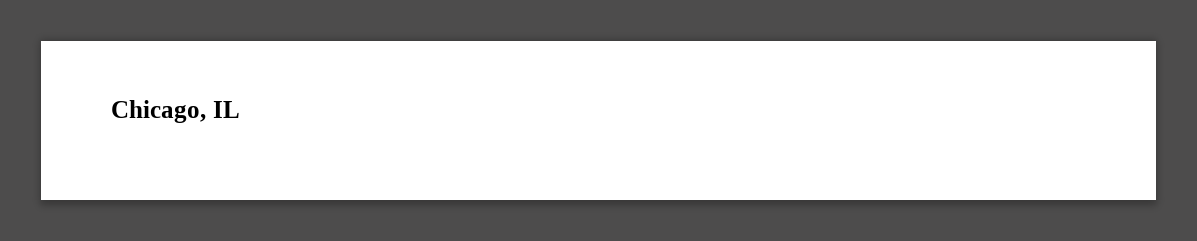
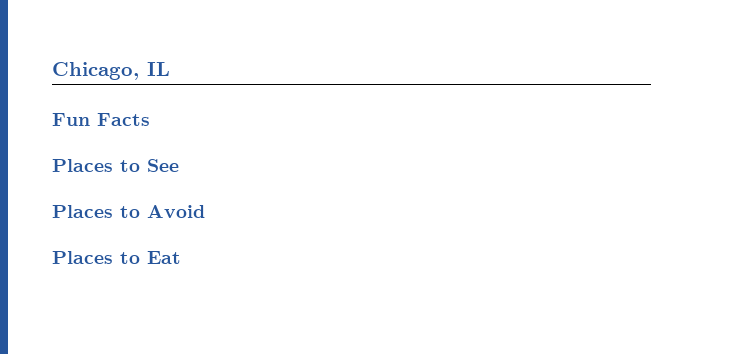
+ Fun Facts
+ Places to See
+ Places to Avoid
+ Places to Eat

